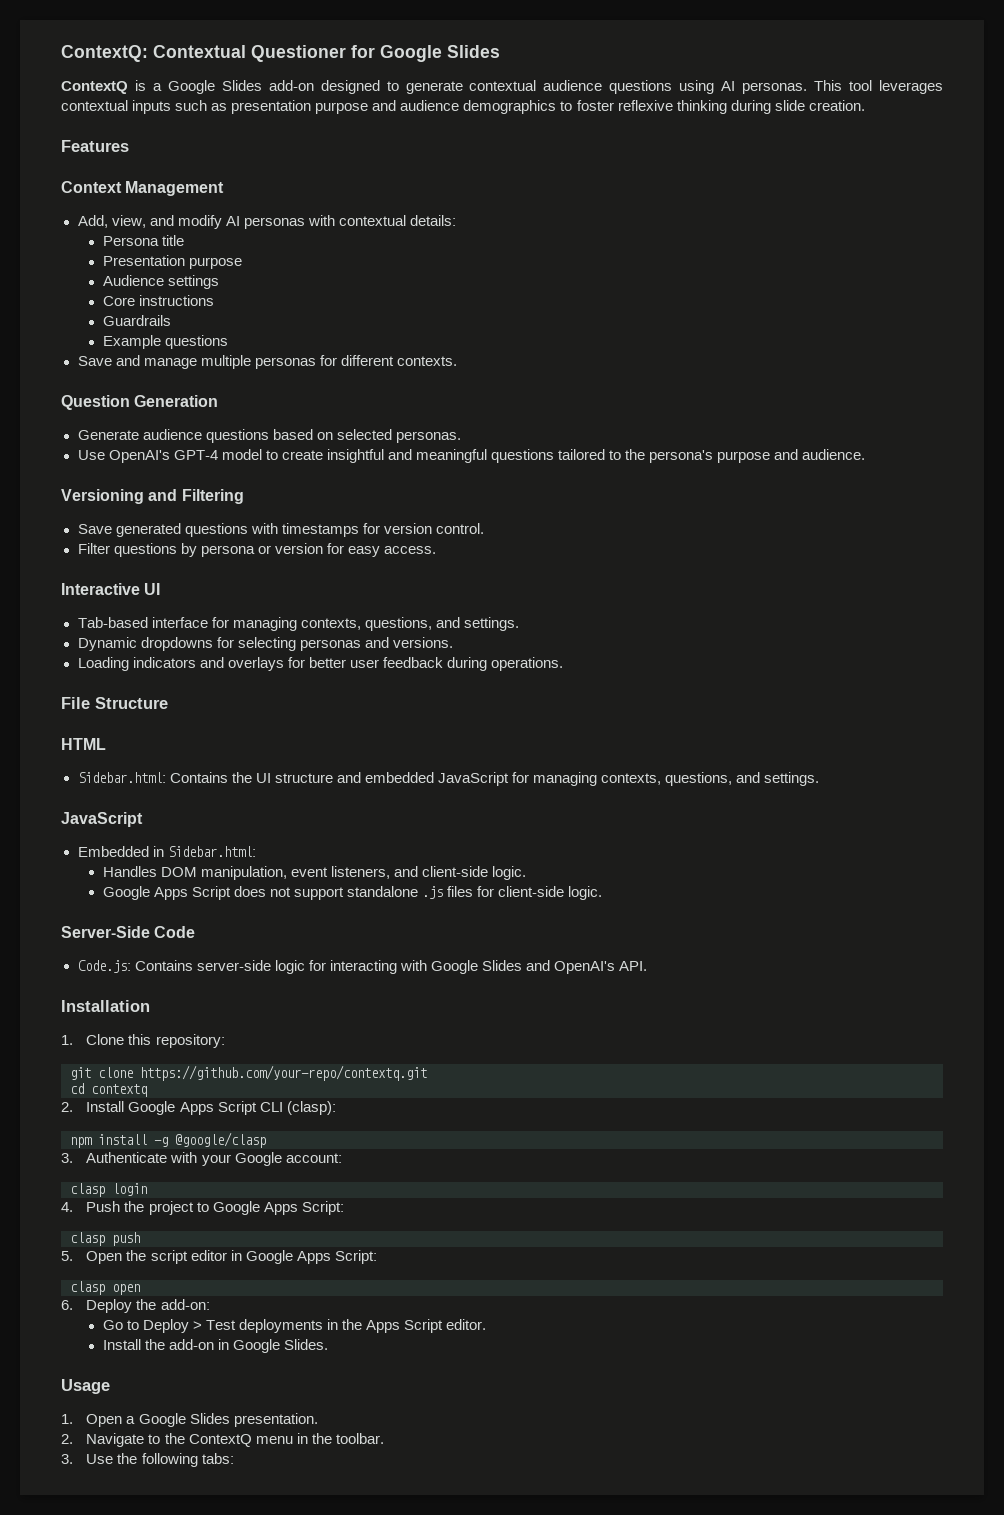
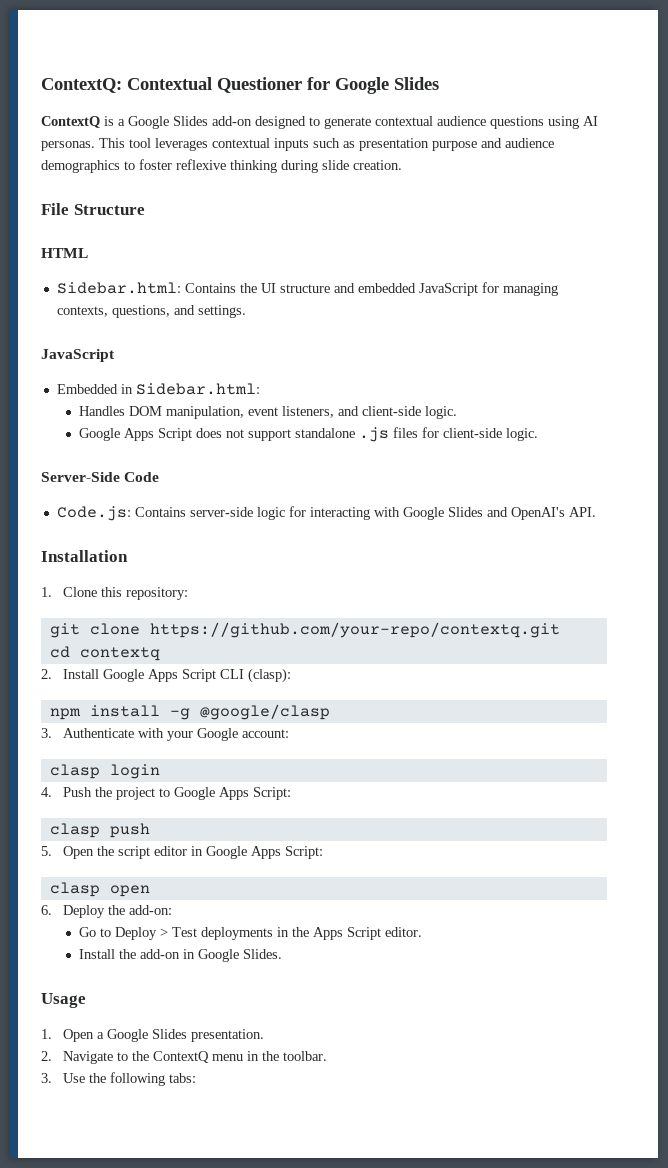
- Features
- Context Management
- Add, view, and modify AI personas with contextual details:
- Persona title
- Presentation purpose
- Audience settings
- Core instructions
- Guardrails
- Example questions
- Save and manage multiple personas for different contexts.
- Question Generation
- Generate audience questions based on selected personas.
- Use OpenAI's GPT-4 model to create insightful and meaningful questions tailored to the persona's purpose and audience.
- Versioning and Filtering
- Save generated questions with timestamps for version control.
- Filter questions by persona or version for easy access.
- Interactive UI
- Tab-based interface for managing contexts, questions, and settings.
- Dynamic dropdowns for selecting personas and versions.
- Loading indicators and overlays for better user feedback during operations.

